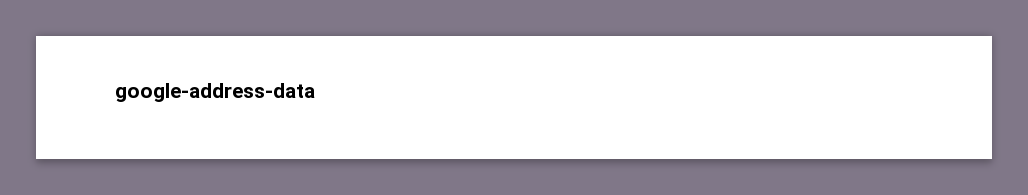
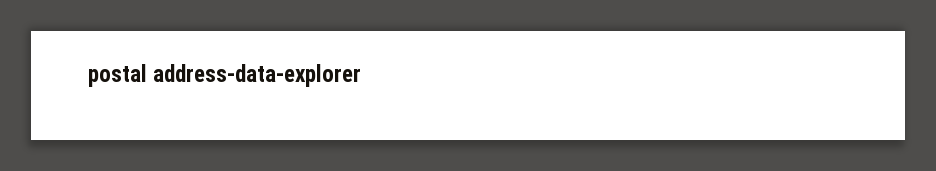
- google-address-data
+ postal address-data-explorer

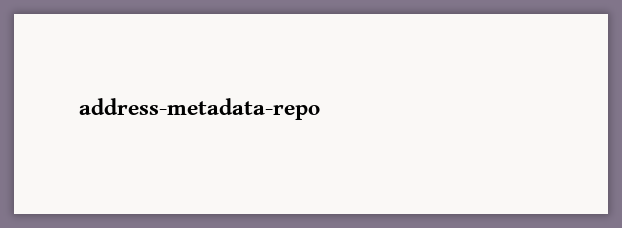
- postal address-data-explorer
+ address-metadata-repo

